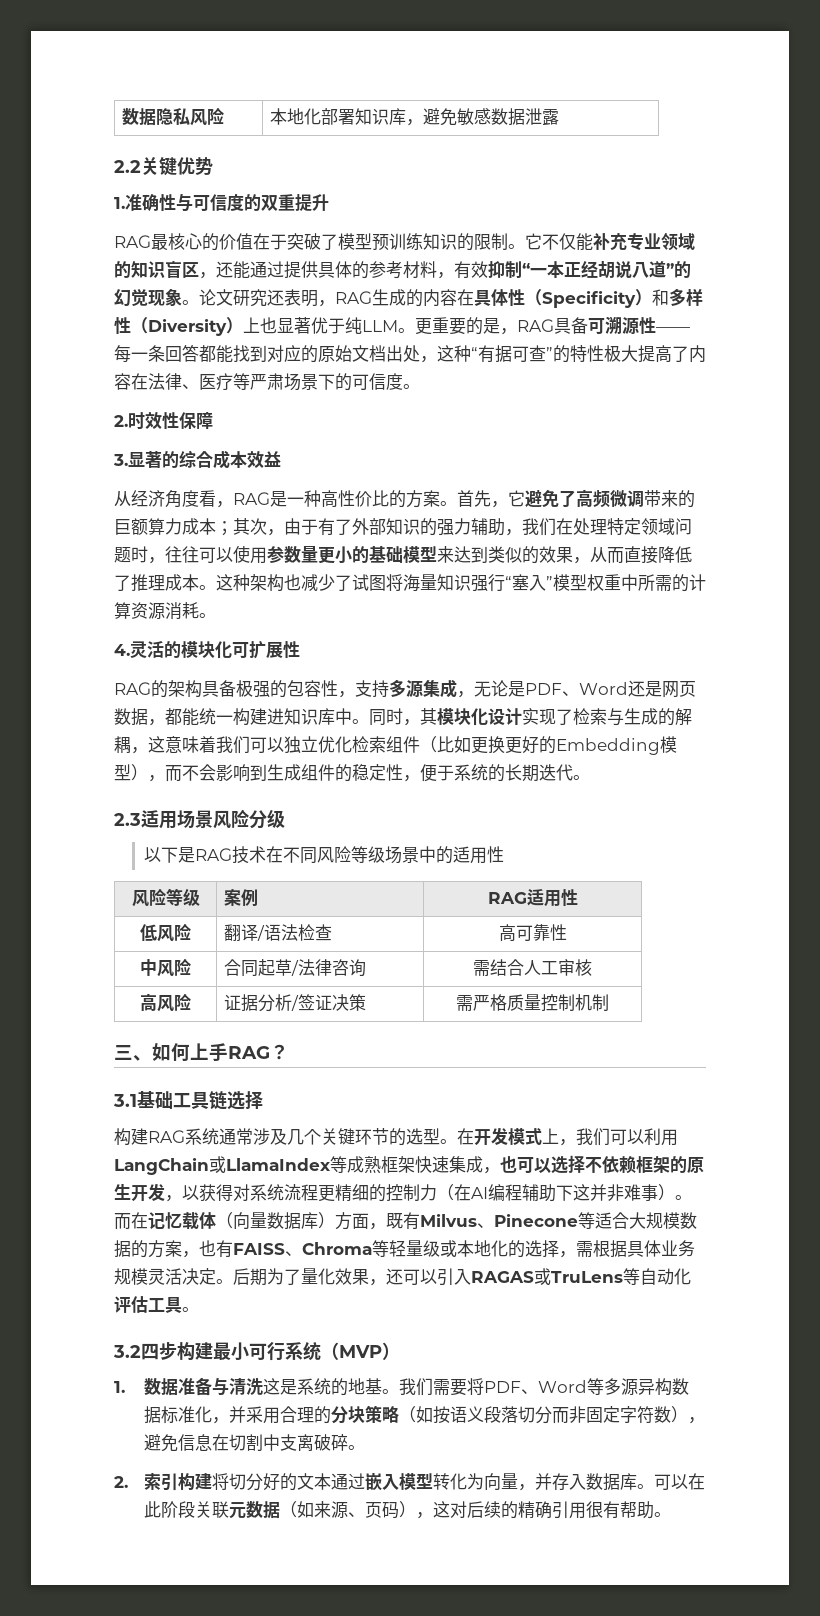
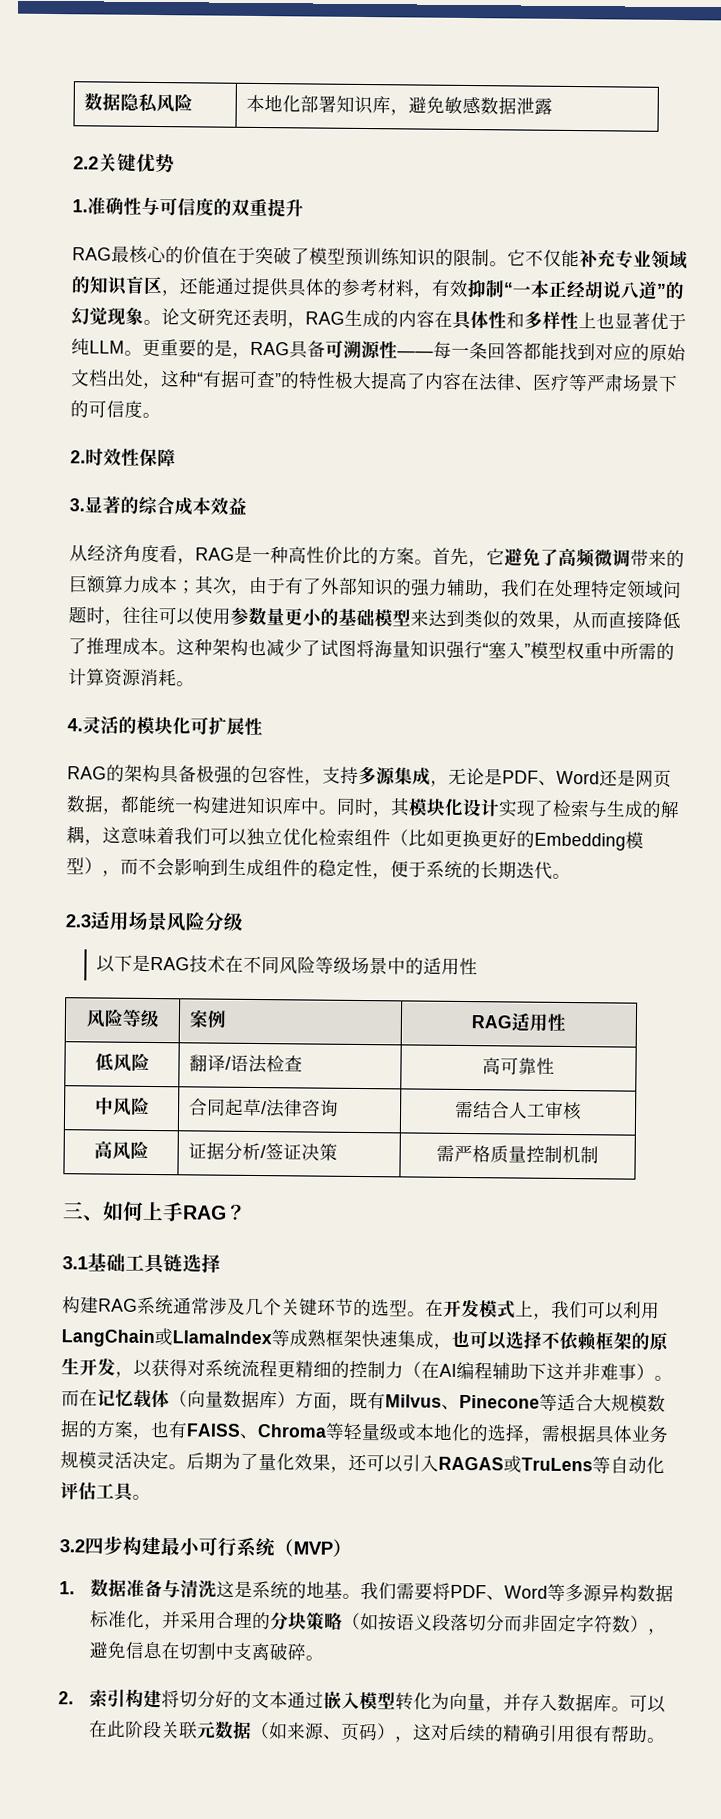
- 论文研究还表明，RAG生成的内容在具体性（Specificity）和多样性（Diversity）上也显著优于纯LLM。
+ 论文研究还表明，RAG生成的内容在具体性和多样性上也显著优于纯LLM。

